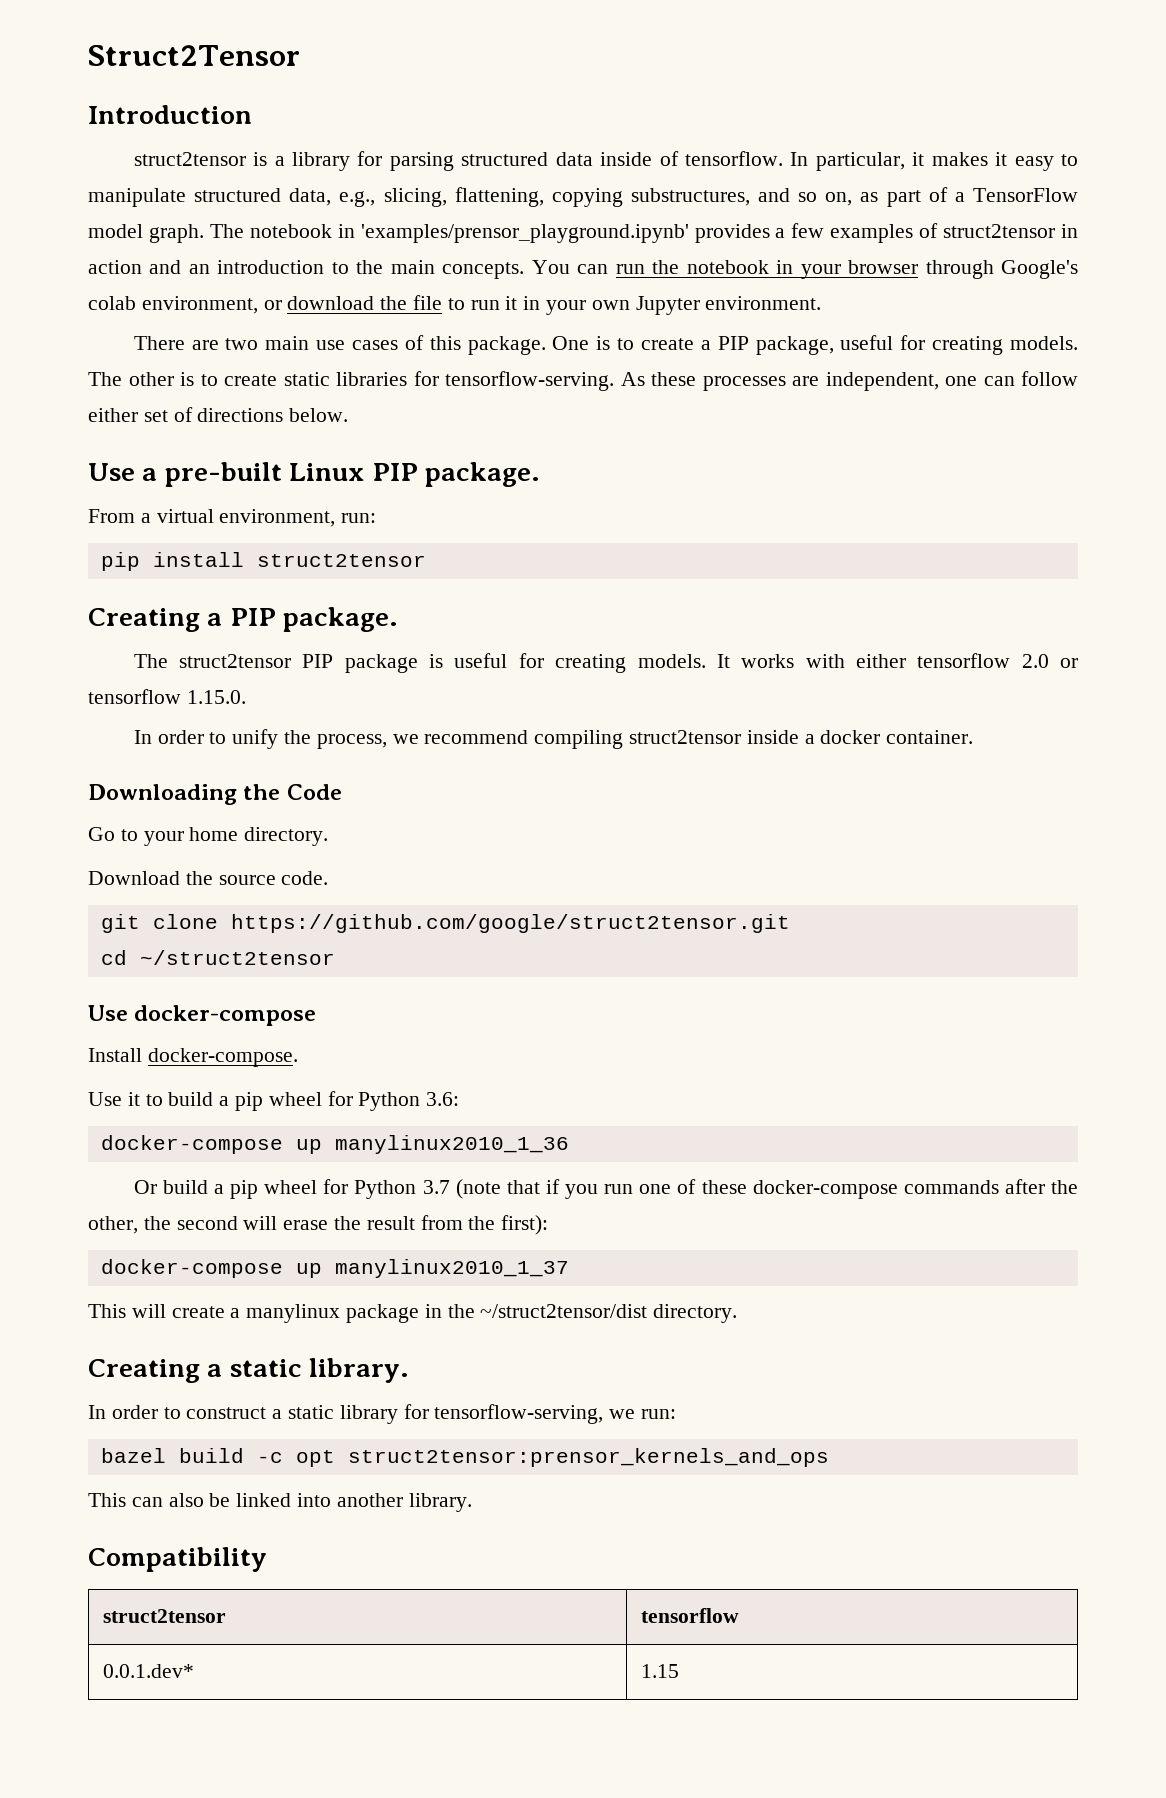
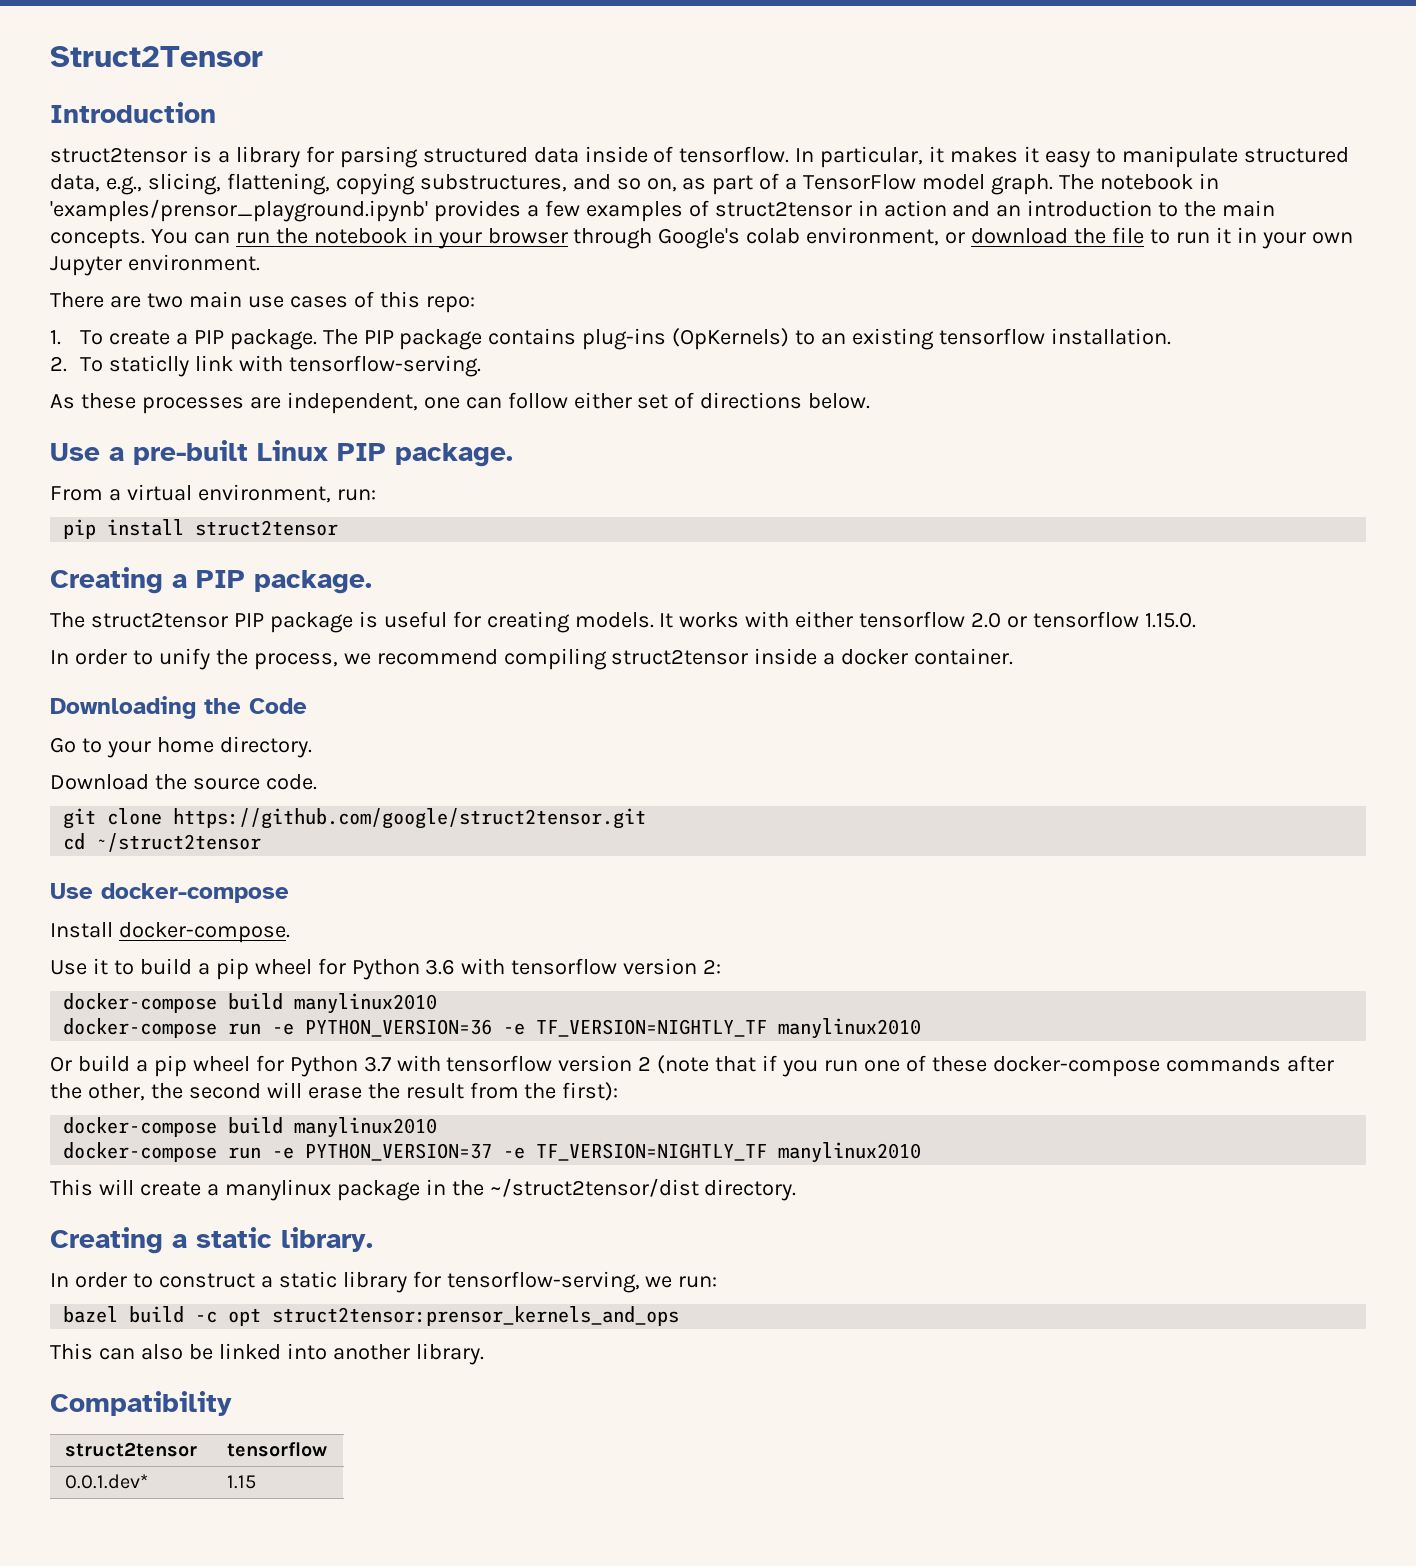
- There are two main use cases of this package. One is to create a PIP package, useful for creating models. The other is to create static libraries for tensorflow-serving. As these processes are independent, one can follow either set of directions below.
+ There are two main use cases of this repo:
+ 1. To create a PIP package. The PIP package contains plug-ins (OpKernels) to an existing tensorflow installation.
+ 2. To staticlly link with tensorflow-serving.
+ As these processes are independent, one can follow either set of directions below.
- Use it to build a pip wheel for Python 3.6:
- docker-compose up manylinux2010_1_36
+ Use it to build a pip wheel for Python 3.6 with tensorflow version 2:
+ docker-compose build manylinux2010
+ docker-compose run -e PYTHON_VERSION=36 -e TF_VERSION=NIGHTLY_TF manylinux2010
- Or build a pip wheel for Python 3.7 (note that if you run one of these docker-compose commands after the other, the second will erase the result from the first):
- docker-compose up manylinux2010_1_37
+ Or build a pip wheel for Python 3.7 with tensorflow version 2 (note that if you run one of these docker-compose commands after the other, the second will erase the result from the first):
+ docker-compose build manylinux2010
+ docker-compose run -e PYTHON_VERSION=37 -e TF_VERSION=NIGHTLY_TF manylinux2010

